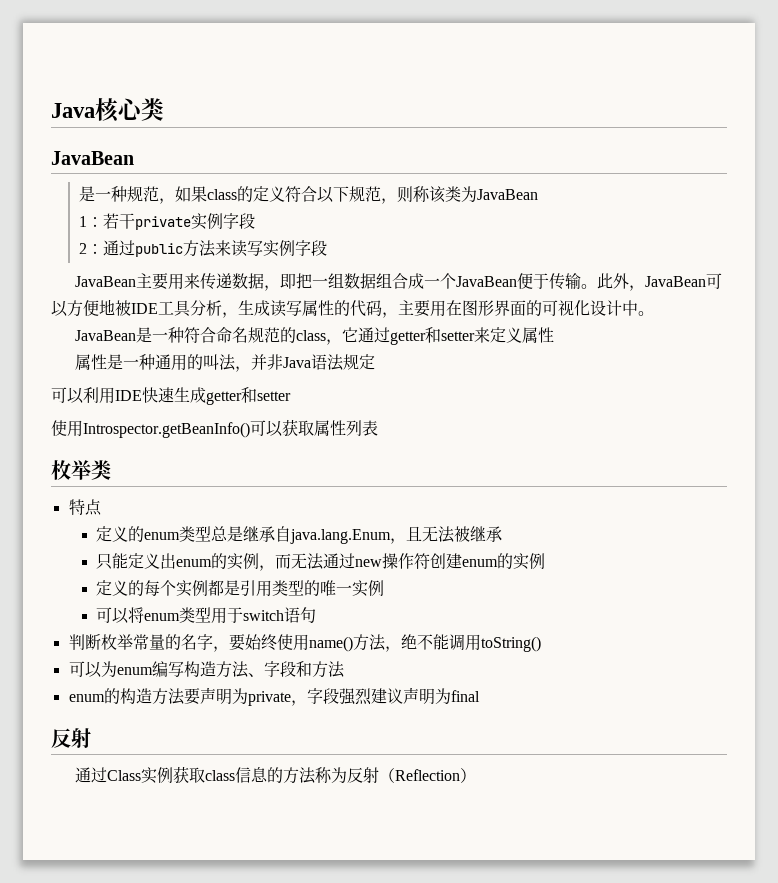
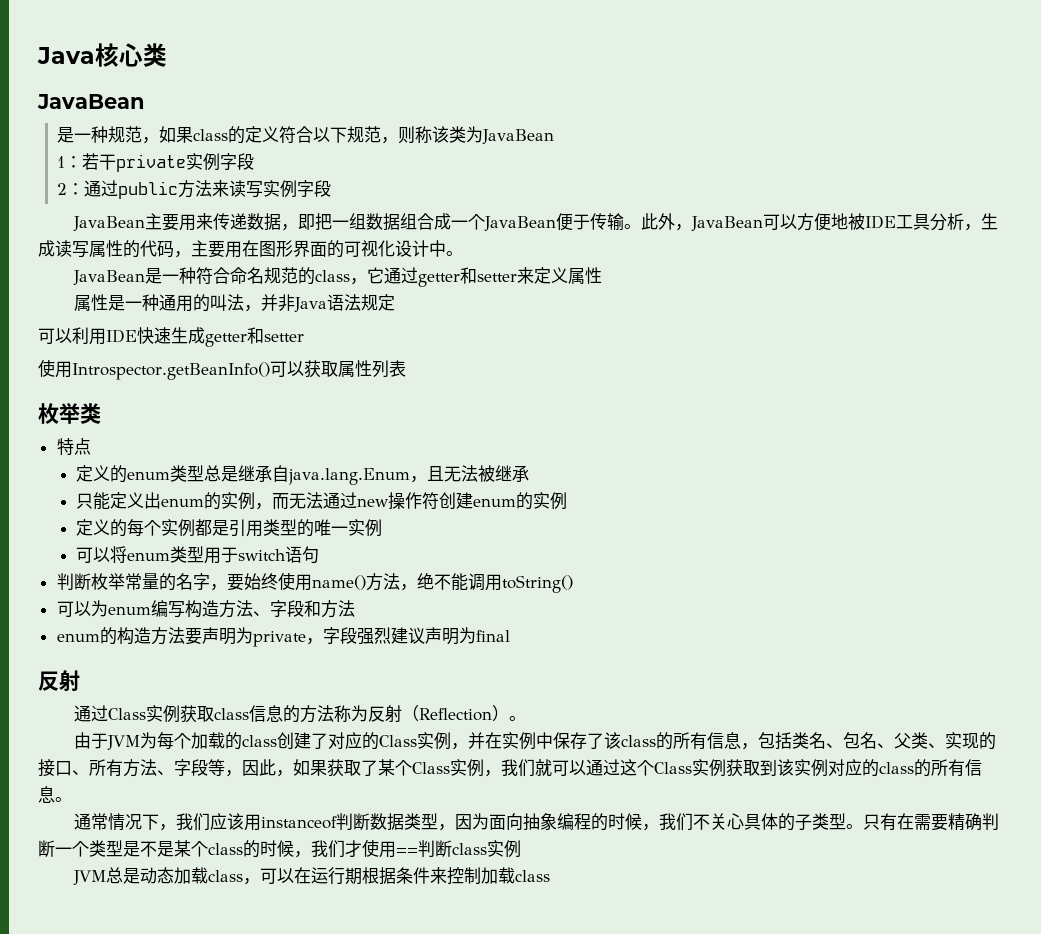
- 通过Class实例获取class信息的方法称为反射（Reflection）
+ 通过Class实例获取class信息的方法称为反射（Reflection）。
+ 由于JVM为每个加载的class创建了对应的Class实例，并在实例中保存了该class的所有信息，包括类名、包名、父类、实现的接口、所有方法、字段等，因此，如果获取了某个Class实例，我们就可以通过这个Class实例获取到该实例对应的class的所有信息。
+ 通常情况下，我们应该用instanceof判断数据类型，因为面向抽象编程的时候，我们不关心具体的子类型。只有在需要精确判断一个类型是不是某个class的时候，我们才使用==判断class实例
+ JVM总是动态加载class，可以在运行期根据条件来控制加载class

